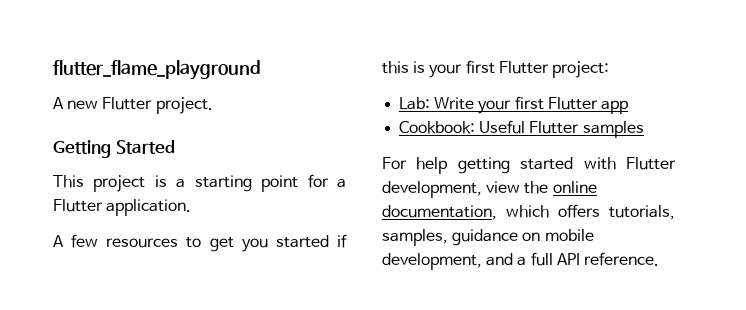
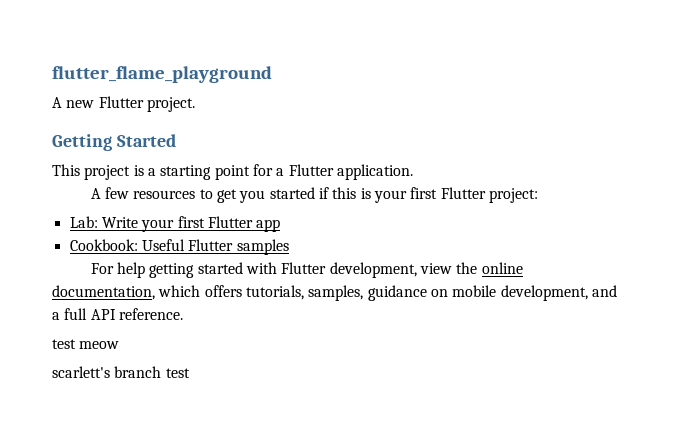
+ test meow
+ scarlett's branch test

